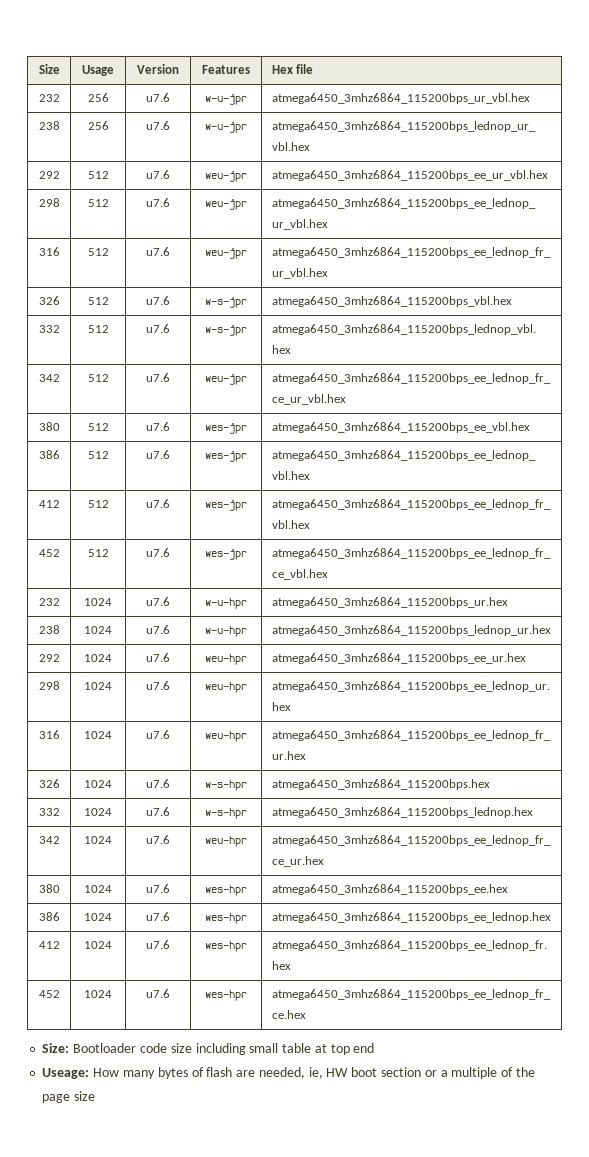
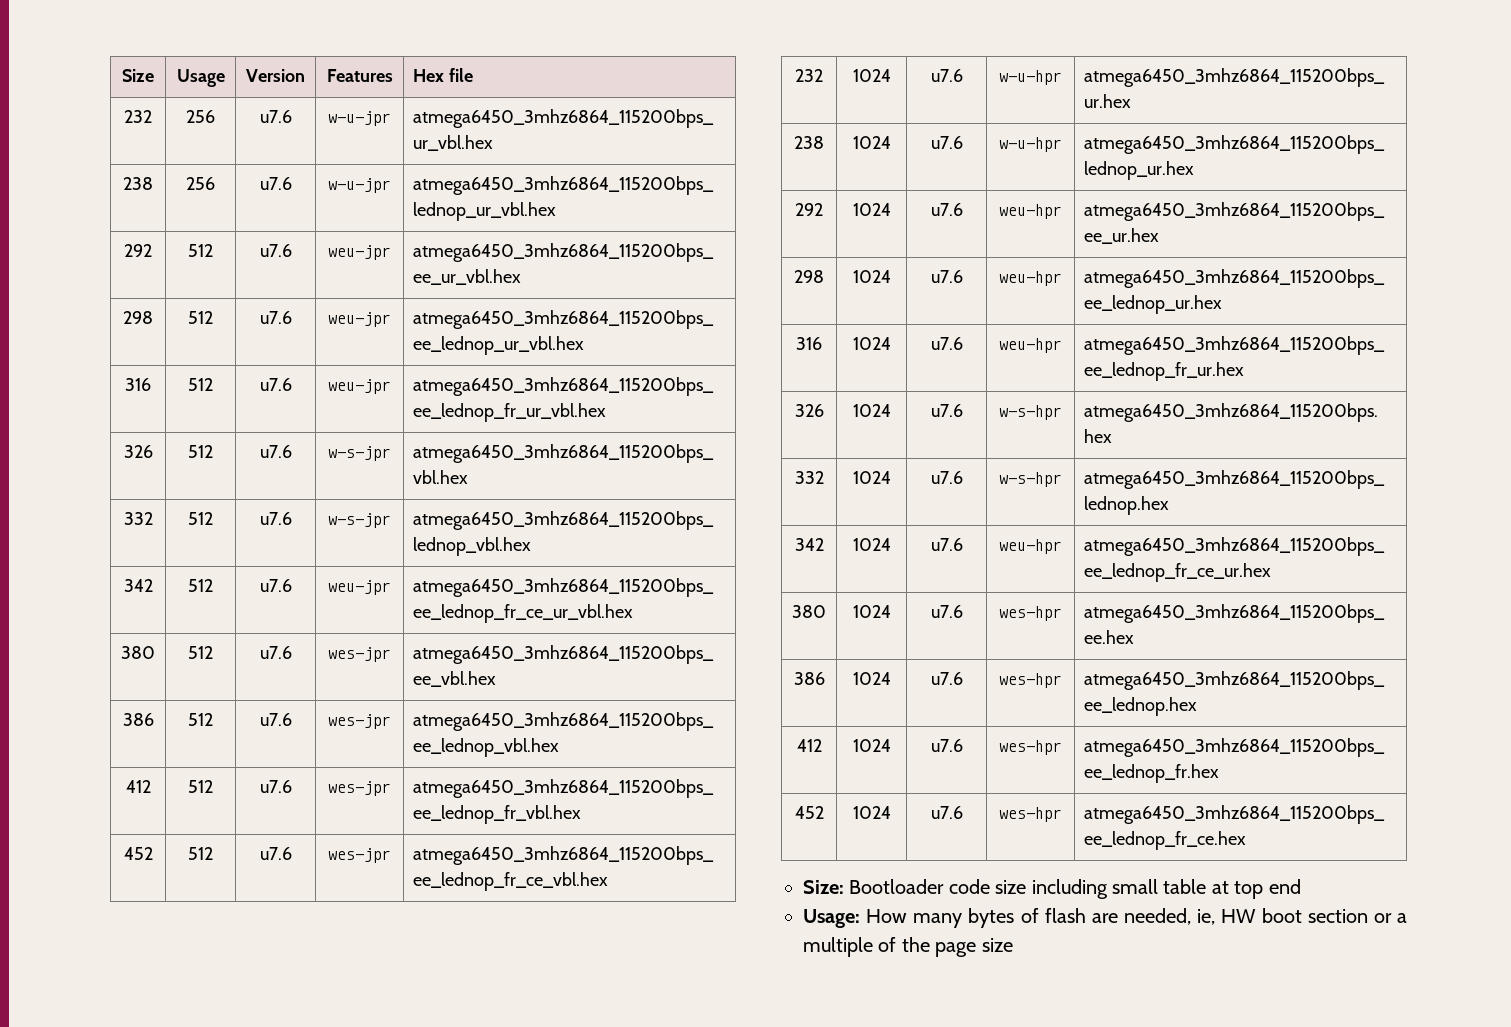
- Useage: How many bytes of flash are needed, ie, HW boot section or a multiple of the page size
+ Usage: How many bytes of flash are needed, ie, HW boot section or a multiple of the page size

